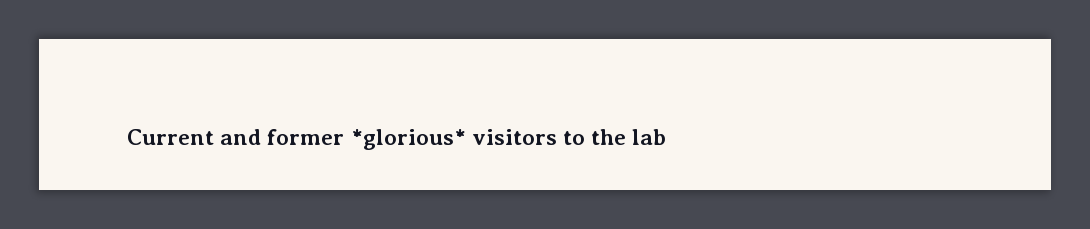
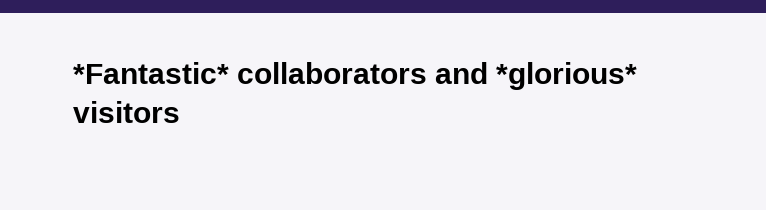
- Current and former *glorious* visitors to the lab
+ *Fantastic* collaborators and *glorious* visitors

